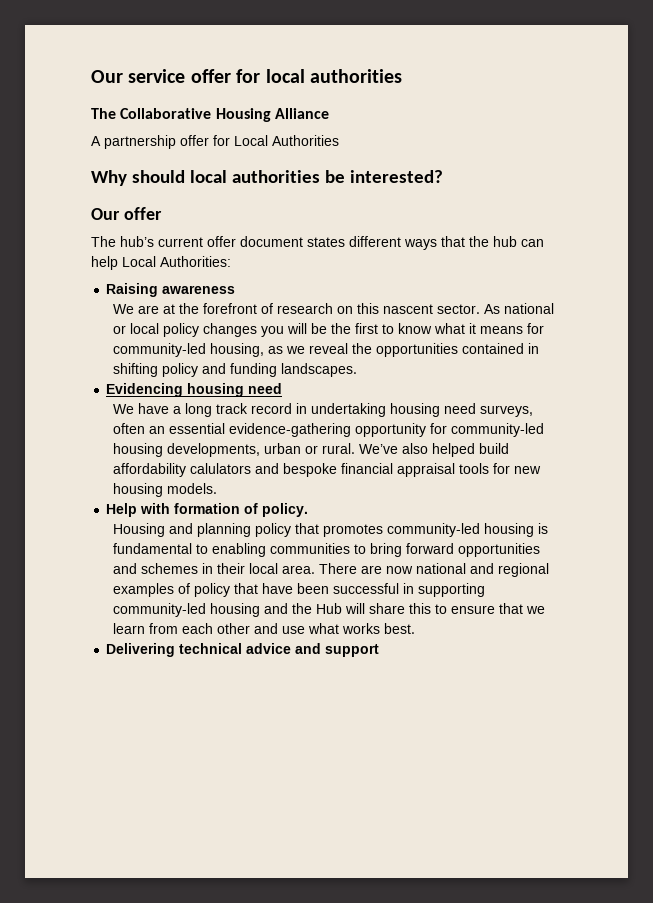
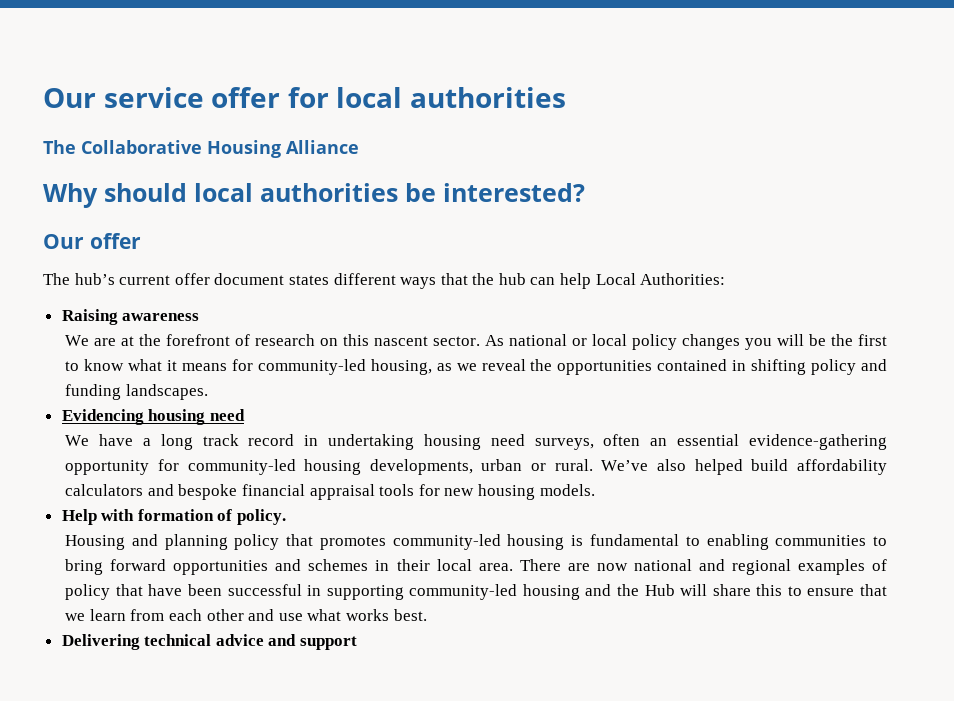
- A partnership offer for Local Authorities
- We’ve also helped build affordability calulators and bespoke financial appraisal tools for new housing models.
+ We’ve also helped build affordability calculators and bespoke financial appraisal tools for new housing models.

